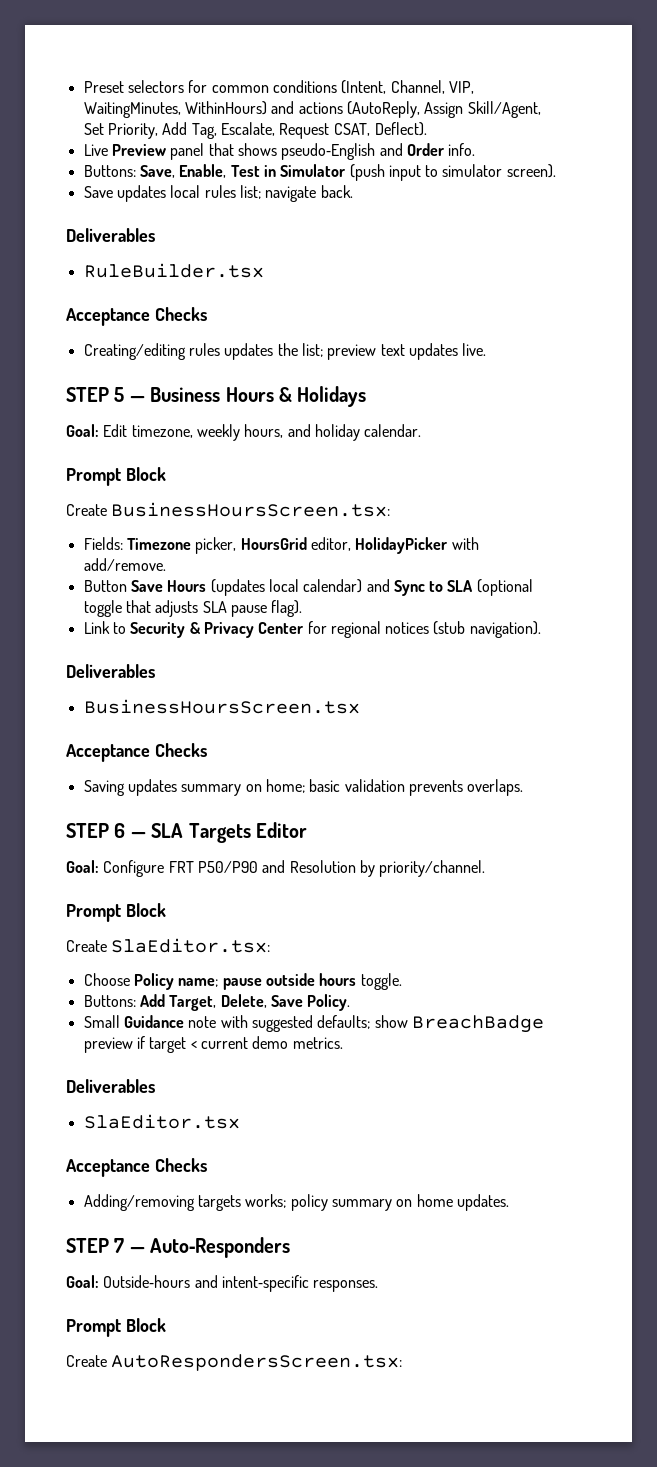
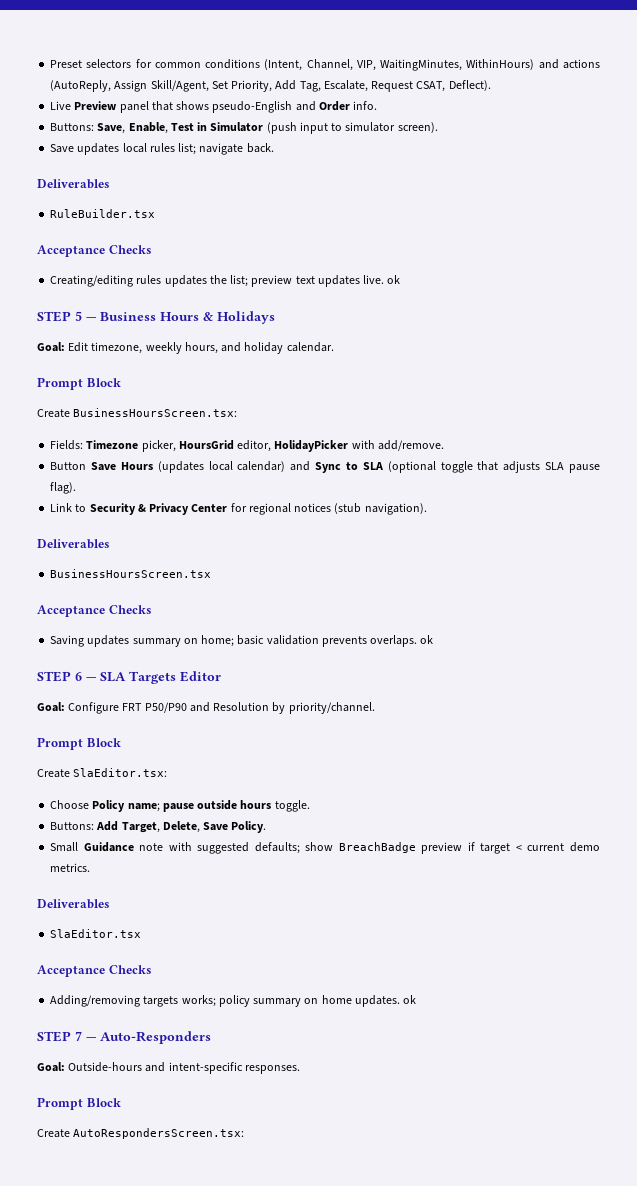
- Creating/editing rules updates the list; preview text updates live.
+ Creating/editing rules updates the list; preview text updates live. ok
- Saving updates summary on home; basic validation prevents overlaps.
+ Saving updates summary on home; basic validation prevents overlaps. ok
- Adding/removing targets works; policy summary on home updates.
+ Adding/removing targets works; policy summary on home updates. ok

